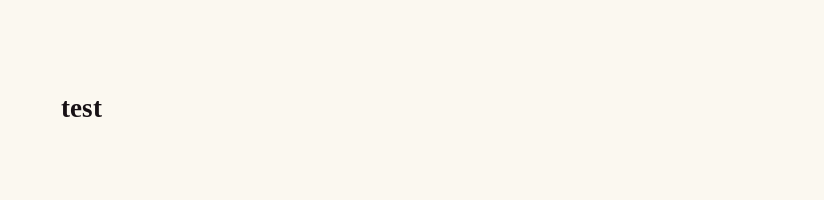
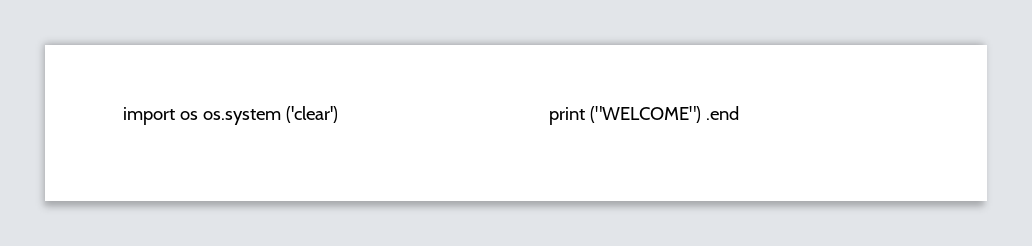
- test
+ import os os.system ('clear')
+ print ("WELCOME") .end

